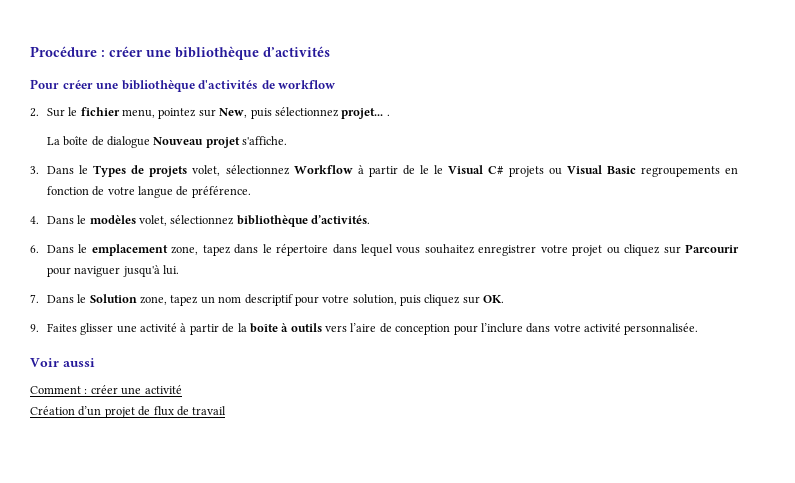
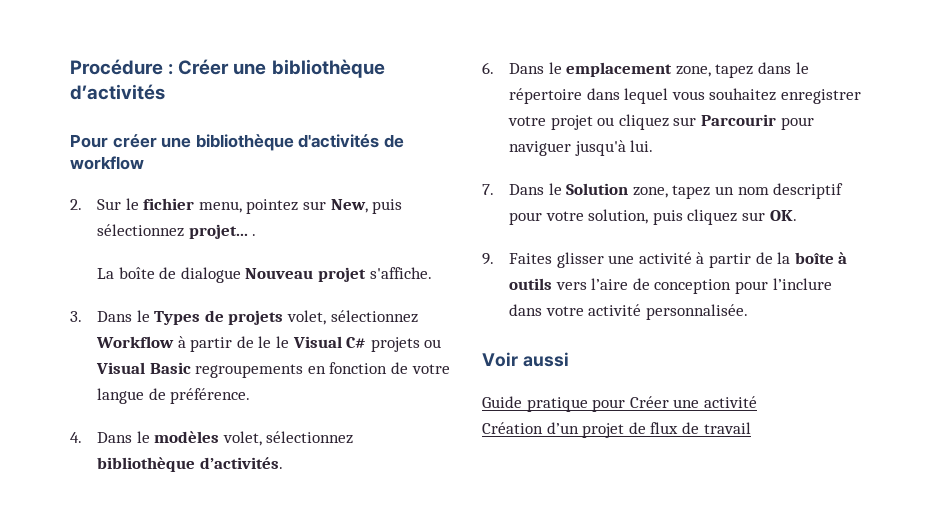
- Procédure : créer une bibliothèque d’activités
+ Procédure : Créer une bibliothèque d’activités
- Comment : créer une activité
+ Guide pratique pour Créer une activité

